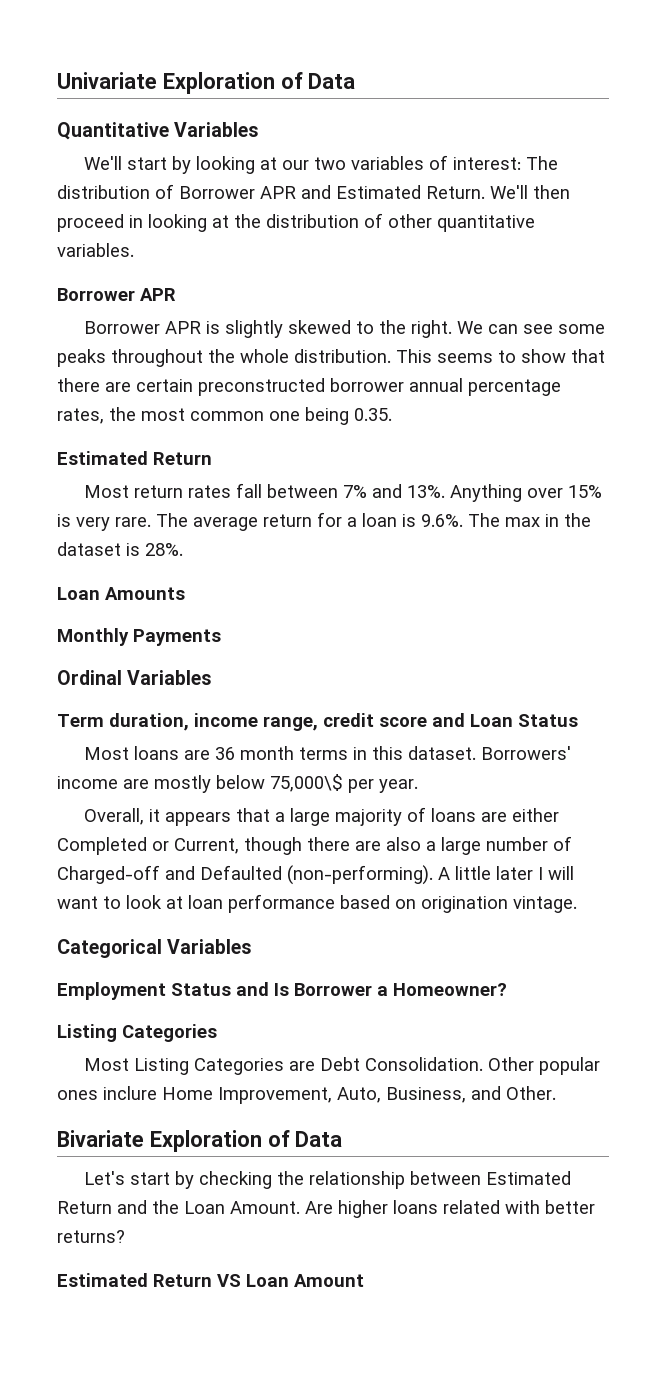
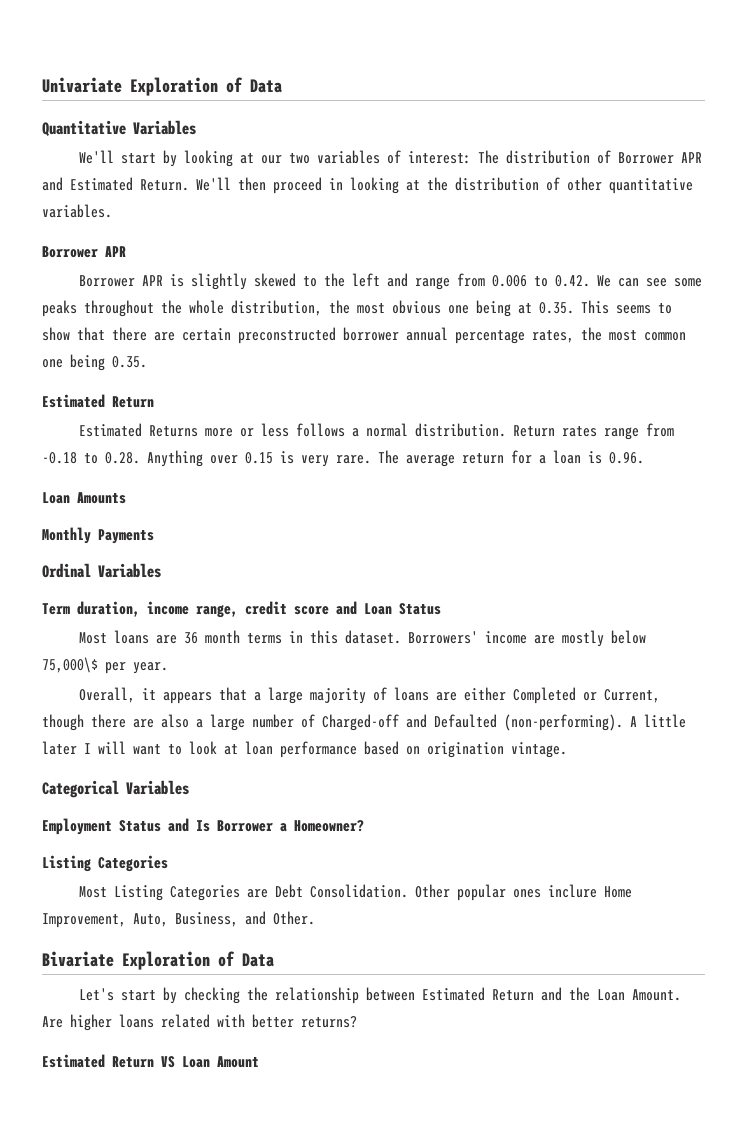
- Borrower APR is slightly skewed to the right. We can see some peaks throughout the whole distribution. This seems to show that there are certain preconstructed borrower annual percentage rates, the most common one being 0.35.
+ Borrower APR is slightly skewed to the left and range from 0.006 to 0.42. We can see some peaks throughout the whole distribution, the most obvious one being at 0.35. This seems to show that there are certain preconstructed borrower annual percentage rates, the most common one being 0.35.
- Most return rates fall between 7% and 13%. Anything over 15% is very rare.
+ Estimated Returns more or less follows a normal distribution. Return rates range from -0.18 to 0.28. Anything over 0.15 is very rare.
- The average return for a loan is 9.6%. The max in the dataset is 28%.
+ The average return for a loan is 0.96.

